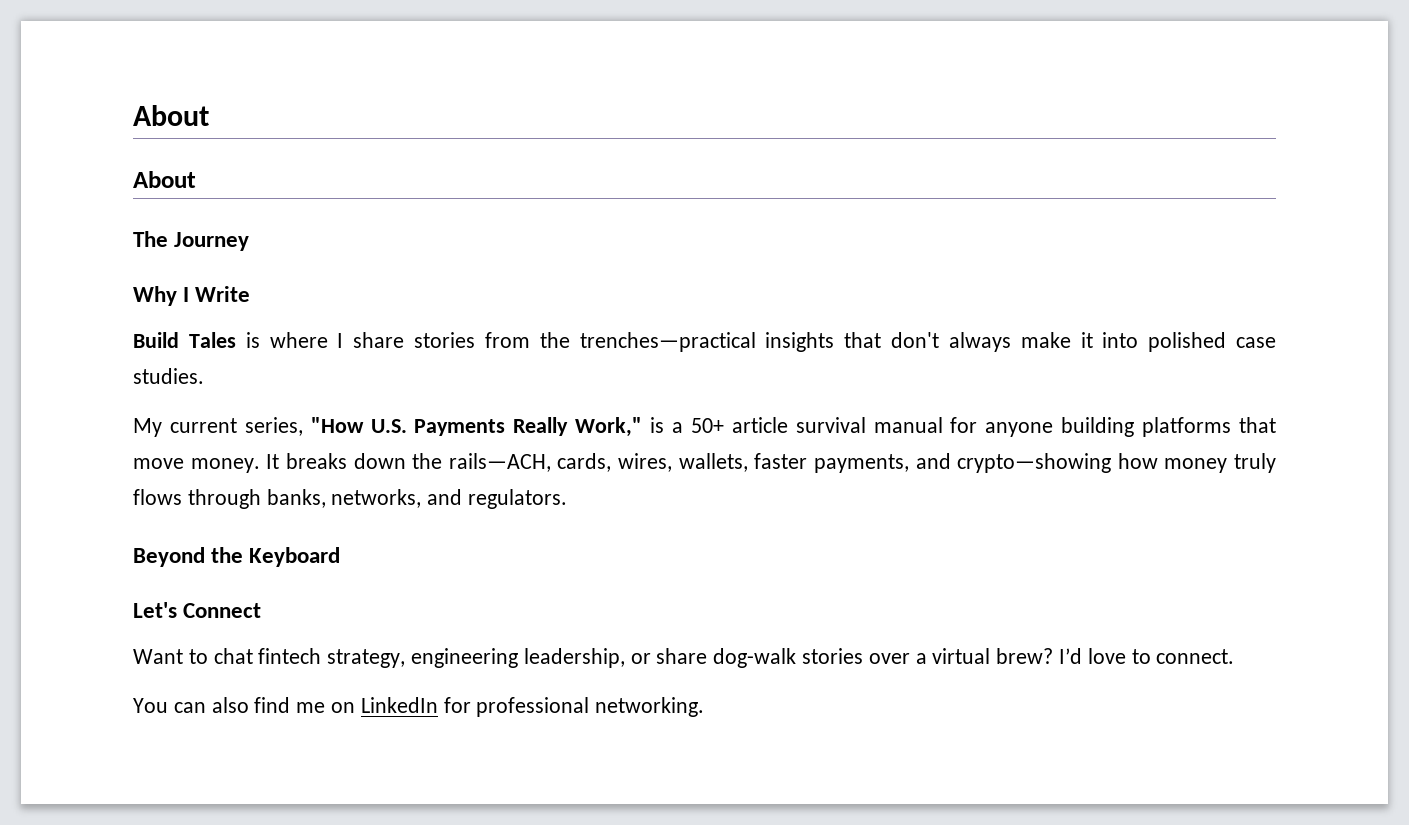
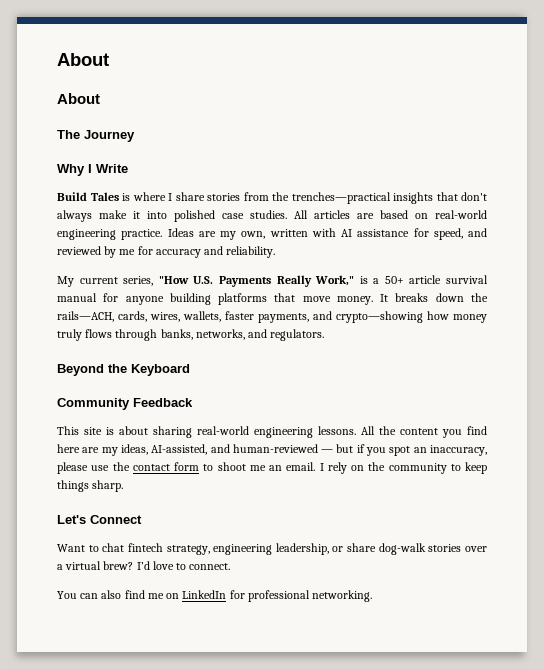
+ All articles are based on real-world engineering practice. Ideas are my own, written with AI assistance for speed, and reviewed by me for accuracy and reliability.
+ Community Feedback
+ This site is about sharing real-world engineering lessons. All the content you find here are my ideas, AI-assisted, and human-reviewed — but if you spot an inaccuracy, please use the contact form to shoot me an email. I rely on the community to keep things sharp.

